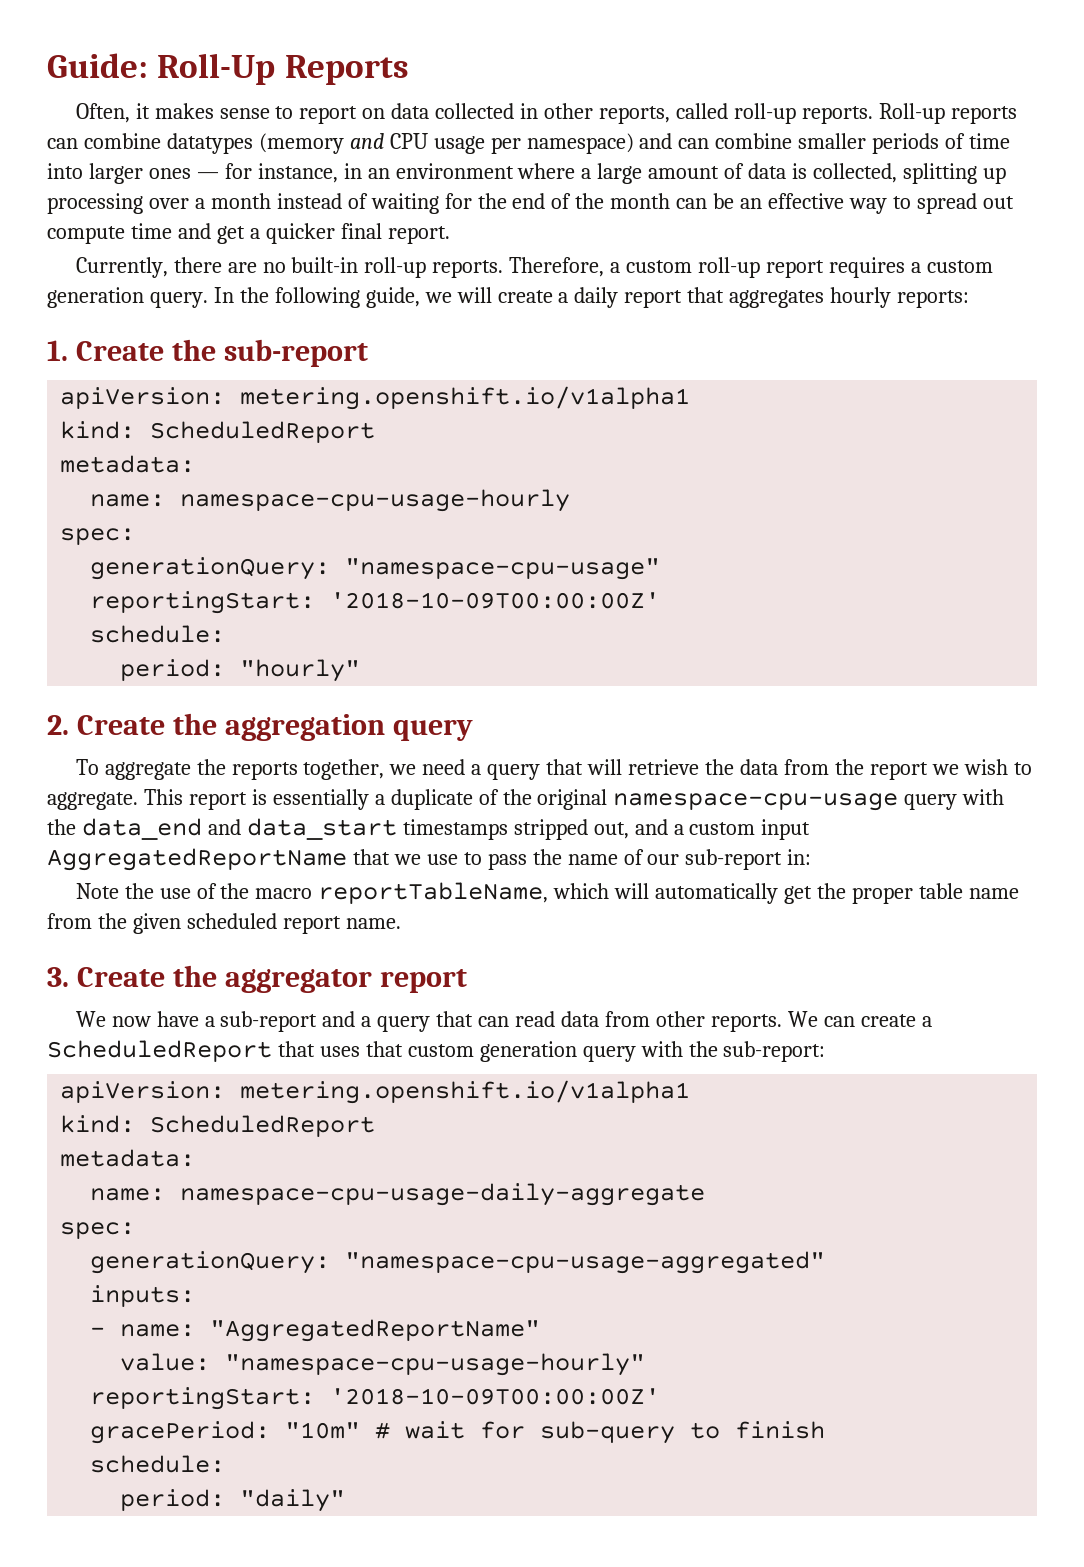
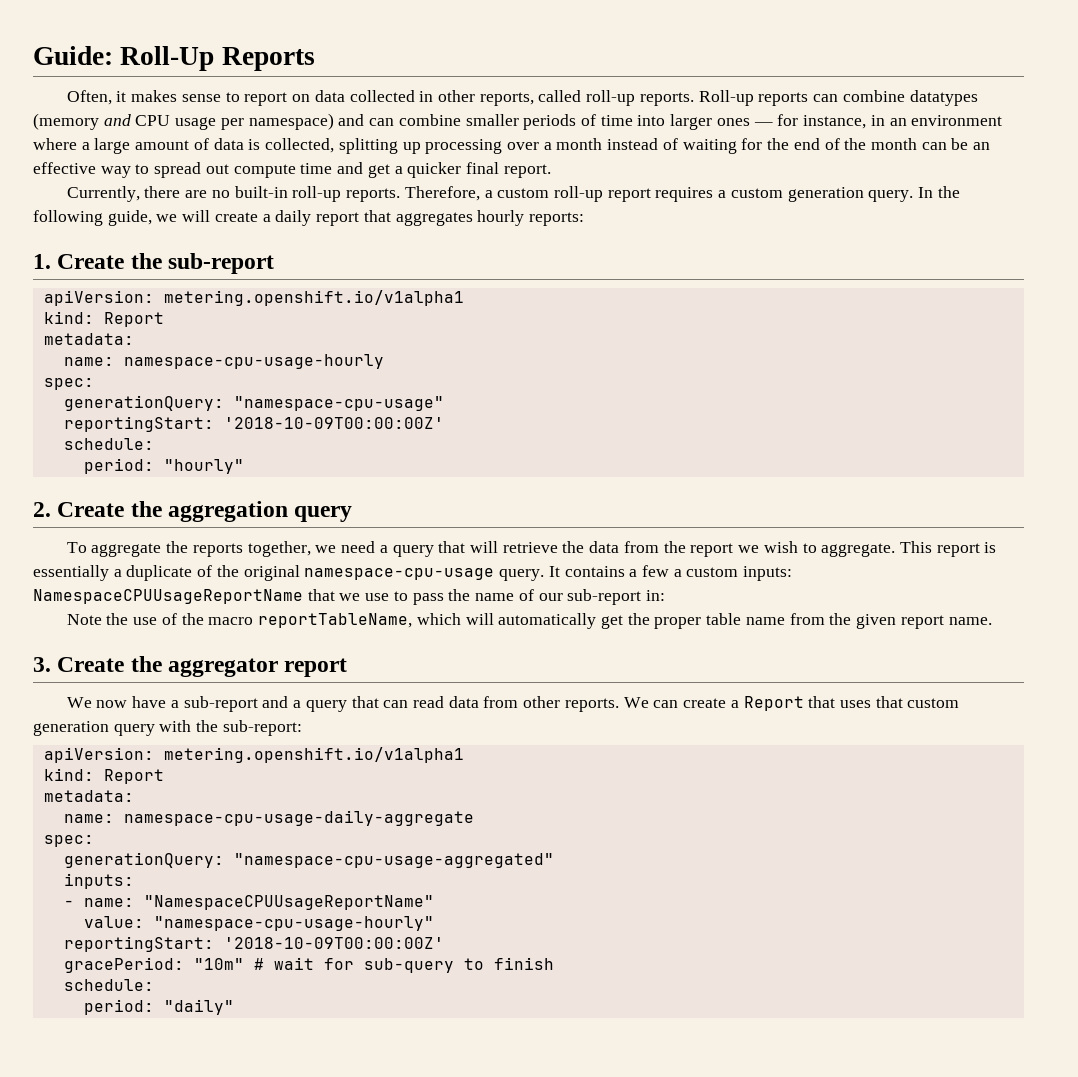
  1. Create the sub-report
  apiVersion: metering.openshift.io/v1alpha1
- kind: ScheduledReport
+ kind: Report
- This report is essentially a duplicate of the original namespace-cpu-usage query with the data_end and data_start timestamps stripped out, and a custom input AggregatedReportName that we use to pass the name of our sub-report in:
+ This report is essentially a duplicate of the original namespace-cpu-usage query. It contains a few a custom inputs: NamespaceCPUUsageReportName that we use to pass the name of our sub-report in:
- Note the use of the macro reportTableName, which will automatically get the proper table name from the given scheduled report name.
+ Note the use of the macro reportTableName, which will automatically get the proper table name from the given report name.
- We can create a ScheduledReport that uses that custom generation query with the sub-report:
+ We can create a Report that uses that custom generation query with the sub-report:
  apiVersion: metering.openshift.io/v1alpha1
- kind: ScheduledReport
+ kind: Report
- - name: "AggregatedReportName"
+ - name: "NamespaceCPUUsageReportName"

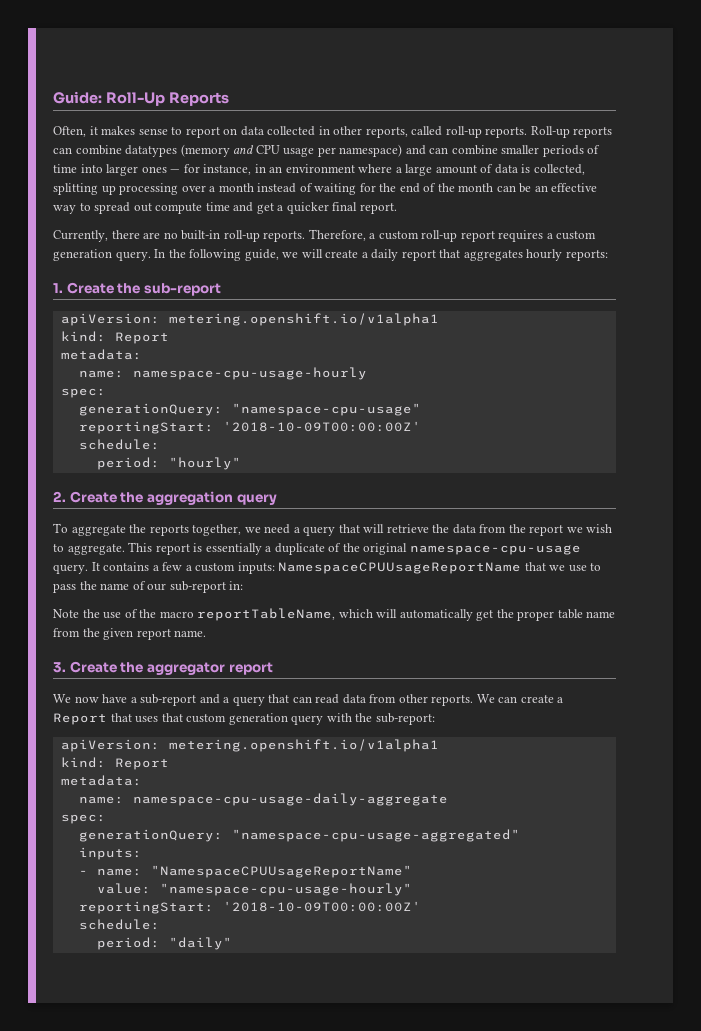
- gracePeriod: "10m" # wait for sub-query to finish

